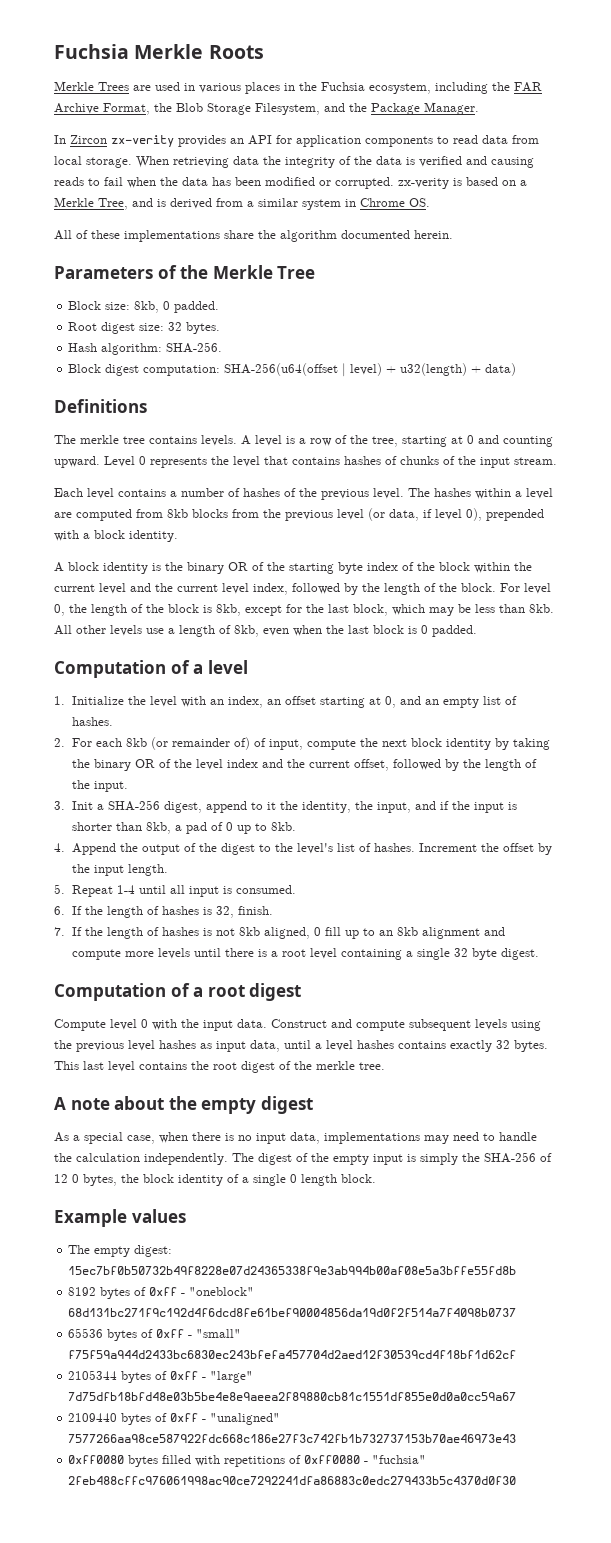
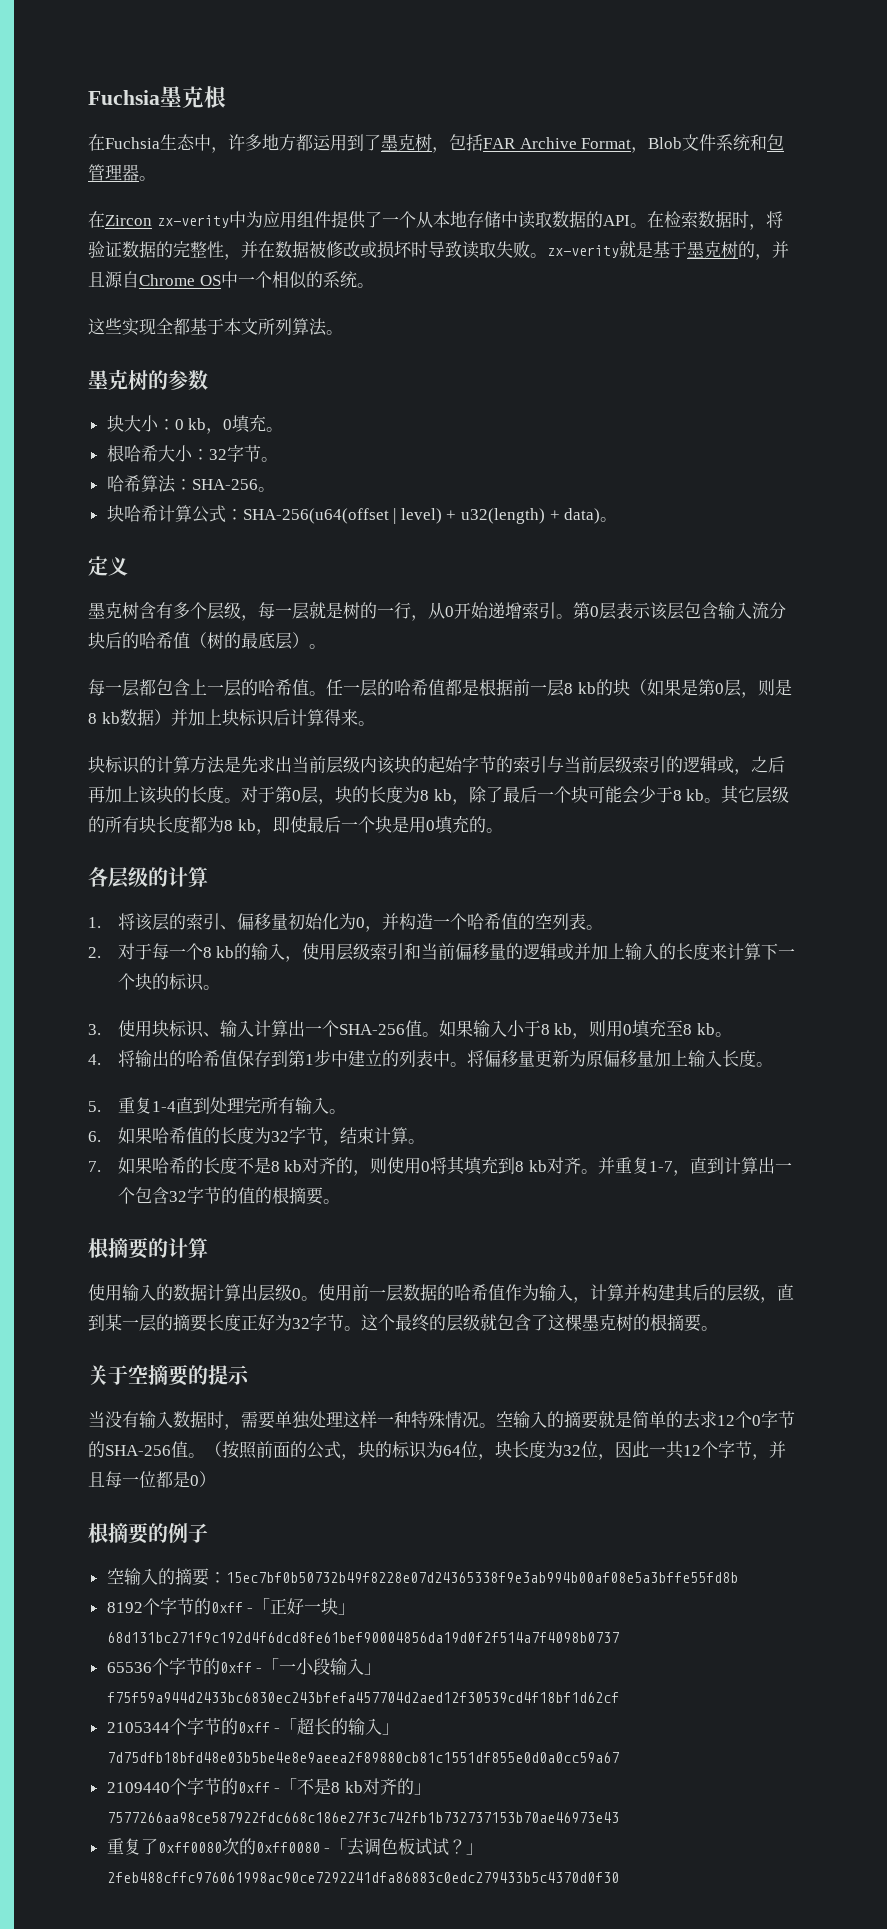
- Fuchsia Merkle Roots
- Merkle Trees are used in various places in the Fuchsia ecosystem, including the FAR Archive Format, the Blob Storage Filesystem, and the Package Manager.
- In Zircon zx-verity provides an API for application components to read data from local storage. When retrieving data the integrity of the data is verified and causing reads to fail when the data has been modified or corrupted. zx-verity is based on a Merkle Tree, and is derived from a similar system in Chrome OS.
- All of these implementations share the algorithm documented herein.
- Parameters of the Merkle Tree
- Block size: 8kb, 0 padded.
- Root digest size: 32 bytes.
- Hash algorithm: SHA-256.
- Block digest computation: SHA-256(u64(offset | level) + u32(length) + data)
- Definitions
- The merkle tree contains levels. A level is a row of the tree, starting at 0 and counting upward. Level 0 represents the level that contains hashes of chunks of the input stream.
- Each level contains a number of hashes of the previous level. The hashes within a level are computed from 8kb blocks from the previous level (or data, if level 0), prepended with a block identity.
- A block identity is the binary OR of the starting byte index of the block within the current level and the current level index, followed by the length of the block. For level 0, the length of the block is 8kb, except for the last block, which may be less than 8kb. All other levels use a length of 8kb, even when the last block is 0 padded.
- Computation of a level
- 1. Initialize the level with an index, an offset starting at 0, and an empty list of hashes.
- 2. For each 8kb (or remainder of) of input, compute the next block identity by taking the binary OR of the level index and the current offset, followed by the length of the input.
- 3. Init a SHA-256 digest, append to it the identity, the input, and if the input is shorter than 8kb, a pad of 0 up to 8kb.
- 4. Append the output of the digest to the level's list of hashes. Increment the offset by the input length.
- 5. Repeat 1-4 until all input is consumed.
- 6. If the length of hashes is 32, finish.
- 7. If the length of hashes is not 8kb aligned, 0 fill up to an 8kb alignment and compute more levels until there is a root level containing a single 32 byte digest.
- Computation of a root digest
- Compute level 0 with the input data. Construct and compute subsequent levels using the previous level hashes as input data, until a level hashes contains exactly 32 bytes. This last level contains the root digest of the merkle tree.
- A note about the empty digest
- As a special case, when there is no input data, implementations may need to handle the calculation independently. The digest of the empty input is simply the SHA-256 of 12 0 bytes, the block identity of a single 0 length block.
- Example values
- The empty digest: 15ec7bf0b50732b49f8228e07d24365338f9e3ab994b00af08e5a3bffe55fd8b
- 8192 bytes of 0xff - "oneblock" 68d131bc271f9c192d4f6dcd8fe61bef90004856da19d0f2f514a7f4098b0737
- 65536 bytes of 0xff - "small" f75f59a944d2433bc6830ec243bfefa457704d2aed12f30539cd4f18bf1d62cf
- 2105344 bytes of 0xff - "large" 7d75dfb18bfd48e03b5be4e8e9aeea2f89880cb81c1551df855e0d0a0cc59a67
- 2109440 bytes of 0xff - "unaligned" 7577266aa98ce587922fdc668c186e27f3c742fb1b732737153b70ae46973e43
- 0xff0080 bytes filled with repetitions of 0xff0080 - "fuchsia" 2feb488cffc976061998ac90ce7292241dfa86883c0edc279433b5c4370d0f30
+ Fuchsia墨克根
+ 在Fuchsia生态中，许多地方都运用到了墨克树，包括FAR Archive Format，Blob文件系统和包管理器。
+ 在Zircon zx-verity中为应用组件提供了一个从本地存储中读取数据的API。在检索数据时，将验证数据的完整性，并在数据被修改或损坏时导致读取失败。zx-verity就是基于墨克树的，并且源自Chrome OS中一个相似的系统。
+ 这些实现全都基于本文所列算法。
+ 墨克树的参数
+ 块大小：0 kb，0填充。
+ 根哈希大小：32字节。
+ 哈希算法：SHA-256。
+ 块哈希计算公式：SHA-256(u64(offset | level) + u32(length) + data)。
+ 定义
+ 墨克树含有多个层级，每一层就是树的一行，从0开始递增索引。第0层表示该层包含输入流分块后的哈希值（树的最底层）。
+ 每一层都包含上一层的哈希值。任一层的哈希值都是根据前一层8 kb的块（如果是第0层，则是8 kb数据）并加上块标识后计算得来。
+ 块标识的计算方法是先求出当前层级内该块的起始字节的索引与当前层级索引的逻辑或，之后再加上该块的长度。对于第0层，块的长度为8 kb，除了最后一个块可能会少于8 kb。其它层级的所有块长度都为8 kb，即使最后一个块是用0填充的。
+ 各层级的计算
+ 1.将该层的索引、偏移量初始化为0，并构造一个哈希值的空列表。
+ 2.对于每一个8 kb的输入，使用层级索引和当前偏移量的逻辑或并加上输入的长度来计算下一个块的标识。
+ 3.使用块标识、输入计算出一个SHA-256值。如果输入小于8 kb，则用0填充至8 kb。
+ 4.将输出的哈希值保存到第1步中建立的列表中。将偏移量更新为原偏移量加上输入长度。
+ 5.重复1-4直到处理完所有输入。
+ 6.如果哈希值的长度为32字节，结束计算。
+ 7.如果哈希的长度不是8 kb对齐的，则使用0将其填充到8 kb对齐。并重复1-7，直到计算出一个包含32字节的值的根摘要。
+ 根摘要的计算
+ 使用输入的数据计算出层级0。使用前一层数据的哈希值作为输入，计算并构建其后的层级，直到某一层的摘要长度正好为32字节。这个最终的层级就包含了这棵墨克树的根摘要。
+ 关于空摘要的提示
+ 当没有输入数据时，需要单独处理这样一种特殊情况。空输入的摘要就是简单的去求12个0字节的SHA-256值。（按照前面的公式，块的标识为64位，块长度为32位，因此一共12个字节，并且每一位都是0）
+ 根摘要的例子
+ 空输入的摘要：15ec7bf0b50732b49f8228e07d24365338f9e3ab994b00af08e5a3bffe55fd8b
+ 8192个字节的0xff -「正好一块」68d131bc271f9c192d4f6dcd8fe61bef90004856da19d0f2f514a7f4098b0737
+ 65536个字节的0xff -「一小段输入」f75f59a944d2433bc6830ec243bfefa457704d2aed12f30539cd4f18bf1d62cf
+ 2105344个字节的0xff -「超长的输入」7d75dfb18bfd48e03b5be4e8e9aeea2f89880cb81c1551df855e0d0a0cc59a67
+ 2109440个字节的0xff -「不是8 kb对齐的」7577266aa98ce587922fdc668c186e27f3c742fb1b732737153b70ae46973e43
+ 重复了0xff0080次的0xff0080 -「去调色板试试？」2feb488cffc976061998ac90ce7292241dfa86883c0edc279433b5c4370d0f30

